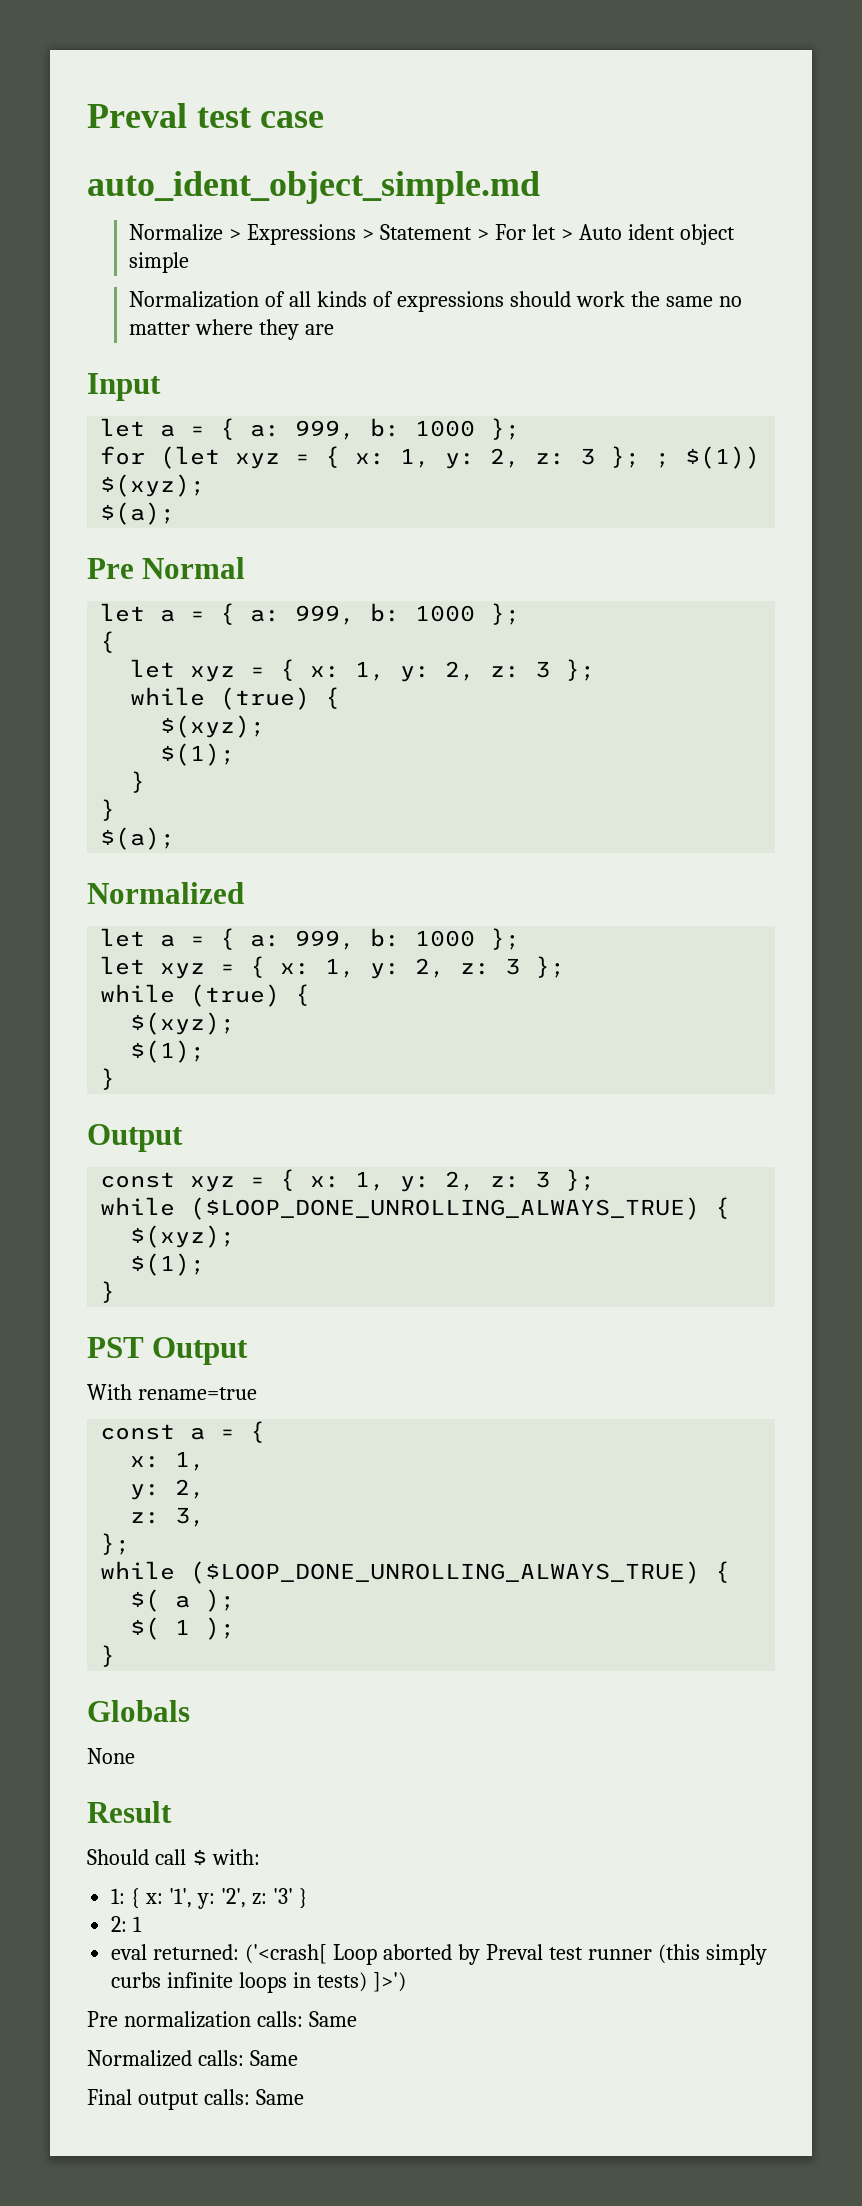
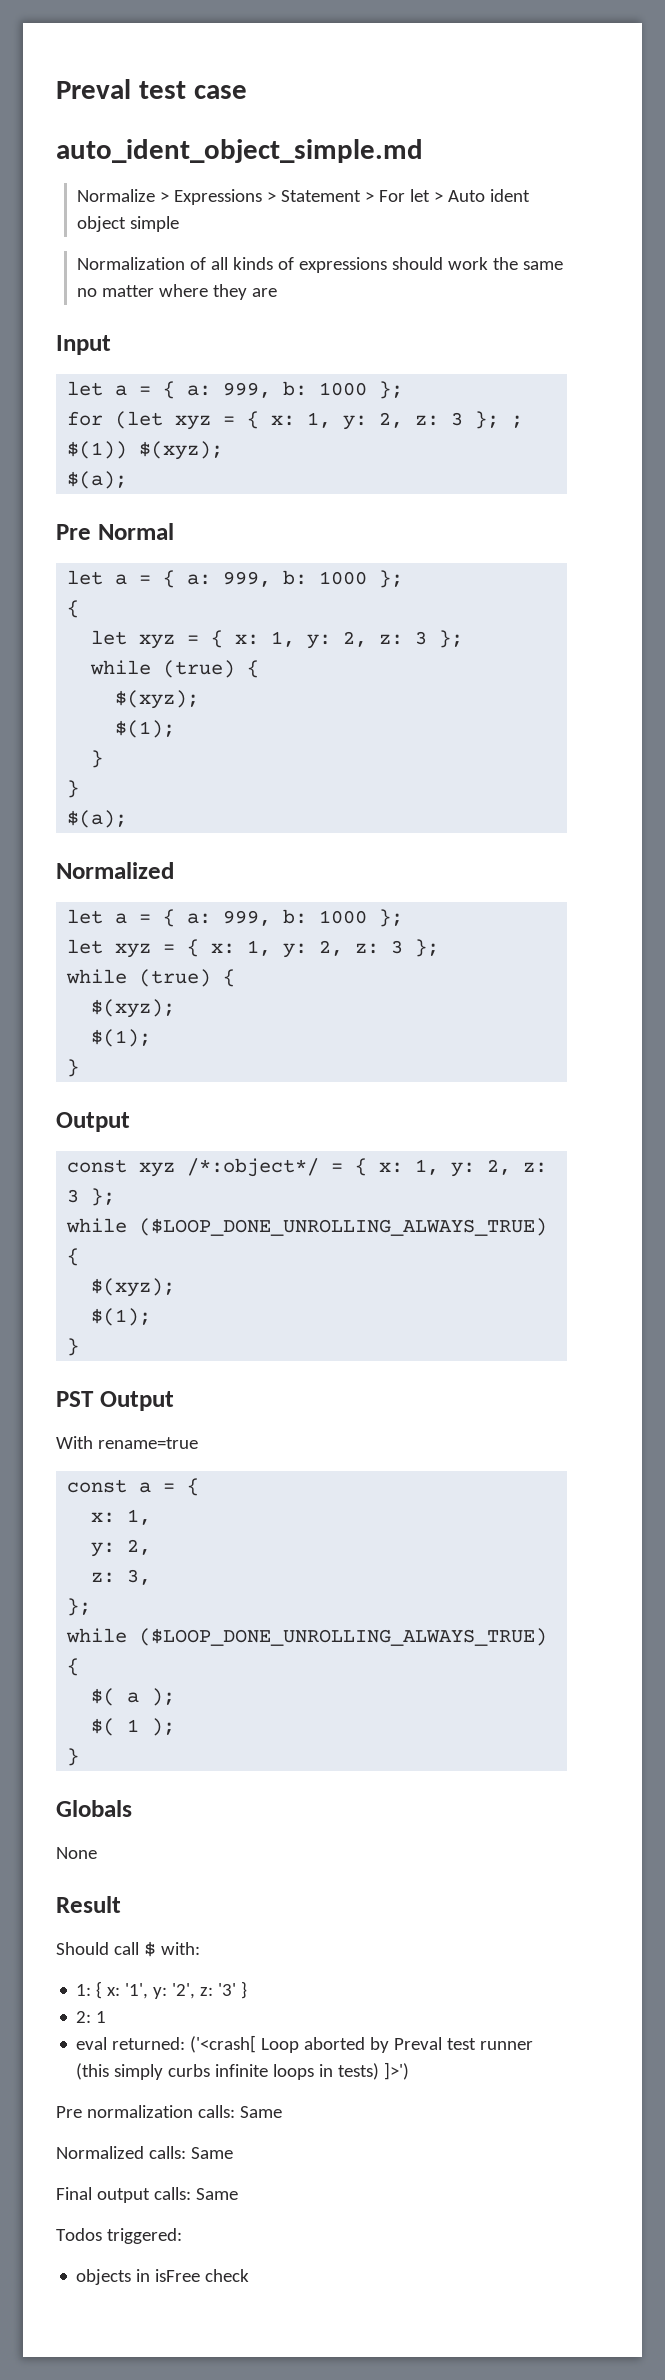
- const xyz = { x: 1, y: 2, z: 3 };
+ const xyz /*:object*/ = { x: 1, y: 2, z: 3 };
+ Todos triggered:
+ objects in isFree check

